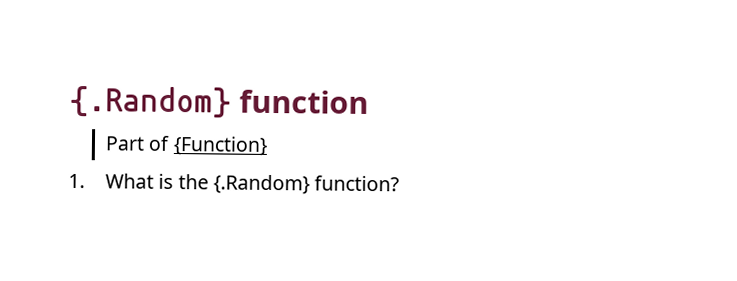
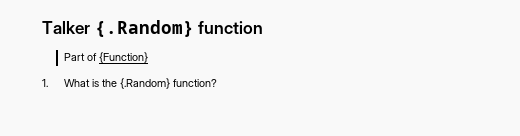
- {.Random} function
+ Talker {.Random} function

